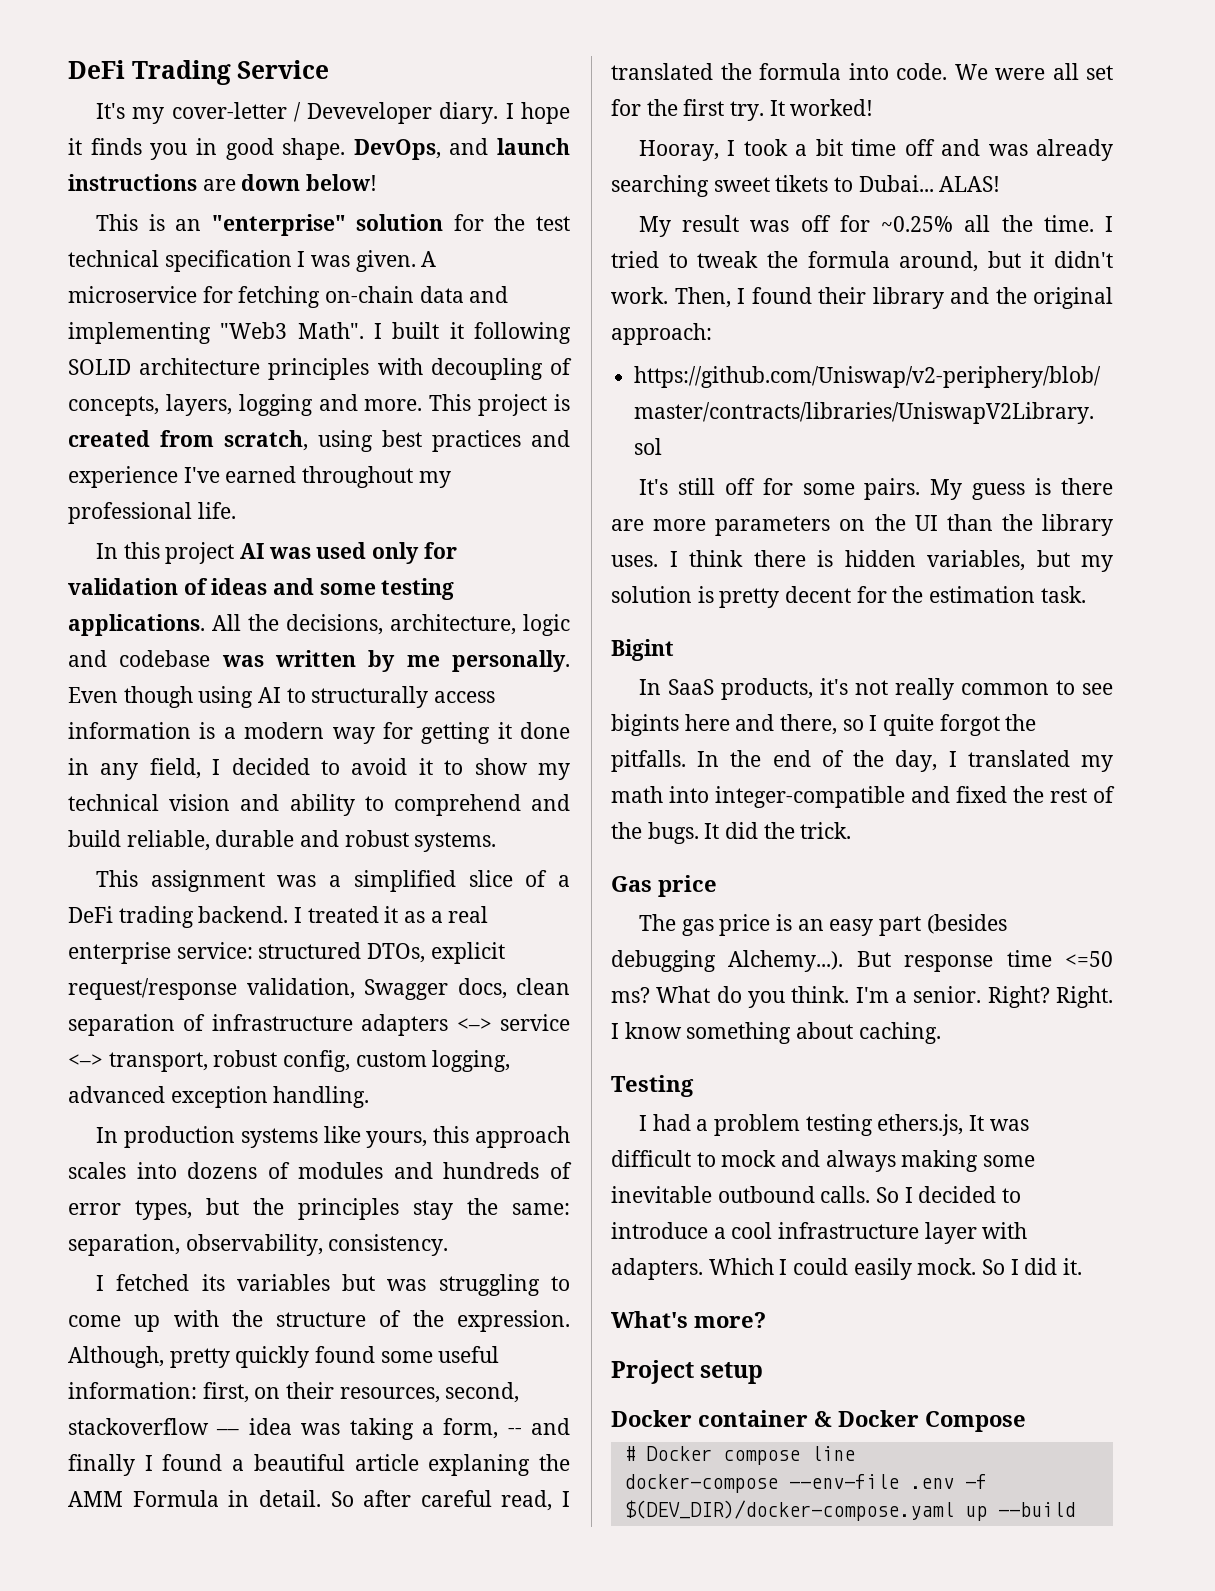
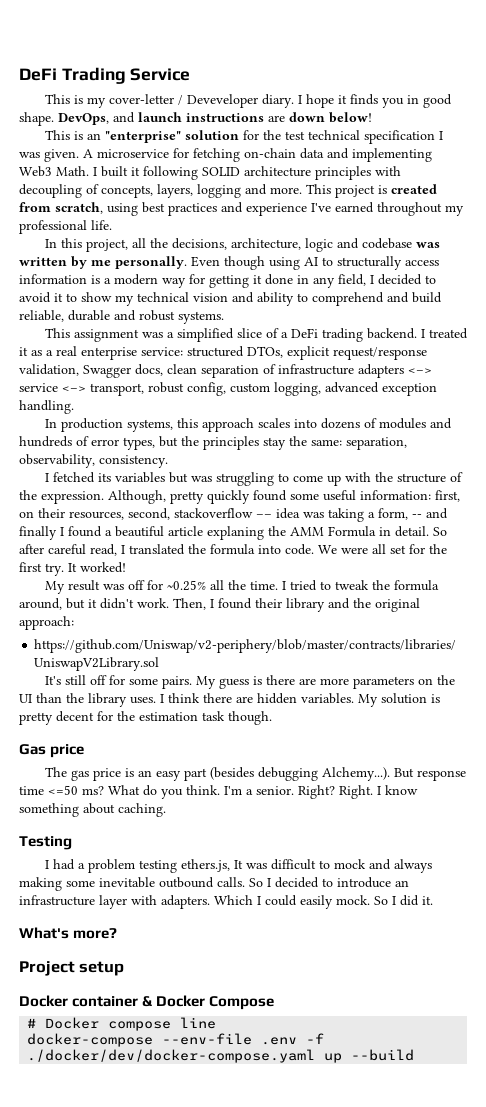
- It's my cover-letter / Deveveloper diary.
+ This is my cover-letter / Deveveloper diary.
- A microservice for fetching on-chain data and implementing "Web3 Math".
+ A microservice for fetching on-chain data and implementing Web3 Math.
- In this project AI was used only for validation of ideas and some testing applications. All the decisions, architecture, logic and codebase was written by me personally.
+ In this project, all the decisions, architecture, logic and codebase was written by me personally.
- In production systems like yours, this approach scales into dozens of modules and hundreds of error types, but the principles stay the same: separation, observability, consistency.
+ In production systems, this approach scales into dozens of modules and hundreds of error types, but the principles stay the same: separation, observability, consistency.
- Hooray, I took a bit time off and was already searching sweet tikets to Dubai... ALAS!
- I think there is hidden variables, but my solution is pretty decent for the estimation task.
- Bigint
- In SaaS products, it's not really common to see bigints here and there, so I quite forgot the pitfalls. In the end of the day, I translated my math into integer-compatible and fixed the rest of the bugs. It did the trick.
+ I think there are hidden variables. My solution is pretty decent for the estimation task though.
- So I decided to introduce a cool infrastructure layer with adapters.
+ So I decided to introduce an infrastructure layer with adapters.
- docker-compose --env-file .env -f $(DEV_DIR)/docker-compose.yaml up --build
+ docker-compose --env-file .env -f ./docker/dev/docker-compose.yaml up --build

